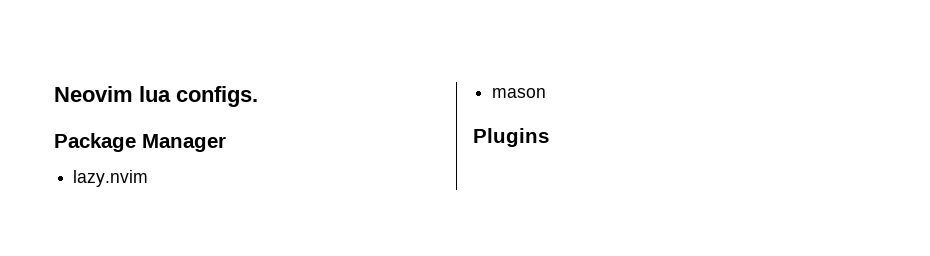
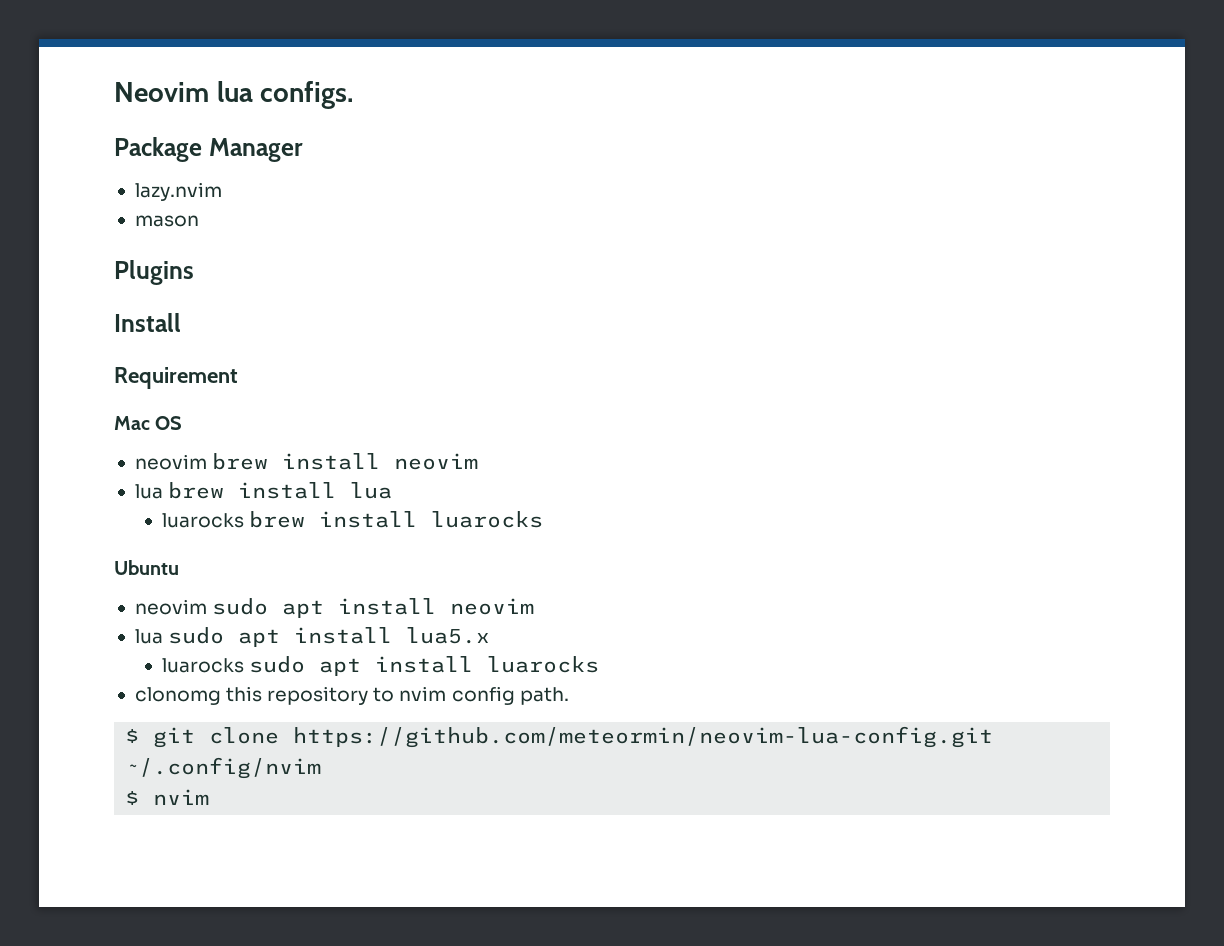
+ Install
+ Requirement
+ Mac OS
+ neovim brew install neovim
+ lua brew install lua
+ luarocks brew install luarocks
+ Ubuntu
+ neovim sudo apt install neovim
+ lua sudo apt install lua5.x
+ luarocks sudo apt install luarocks
+ clonomg this repository to nvim config path.
+ $ git clone https://github.com/meteormin/neovim-lua-config.git ~/.config/nvim
+ $ nvim

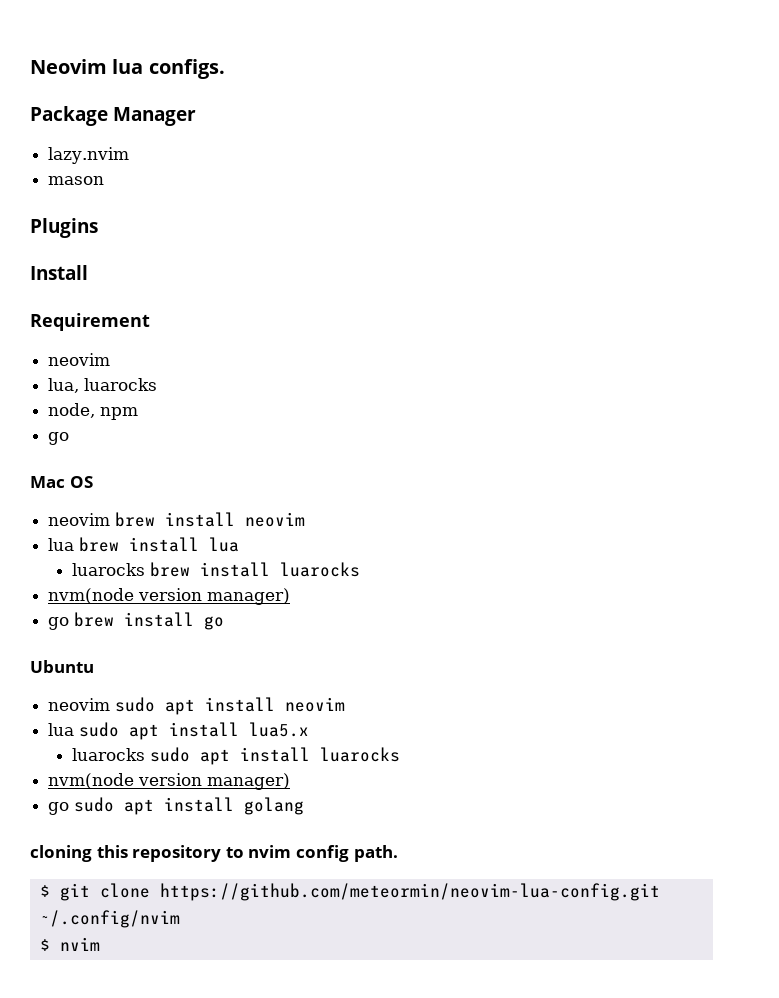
  Requirement
+ neovim
+ lua, luarocks
+ node, npm
+ go
  luarocks brew install luarocks
+ nvm(node version manager)
+ go brew install go
  luarocks sudo apt install luarocks
- clonomg this repository to nvim config path.
+ nvm(node version manager)
+ go sudo apt install golang
+ cloning this repository to nvim config path.

